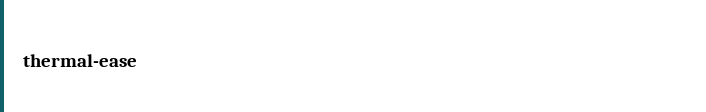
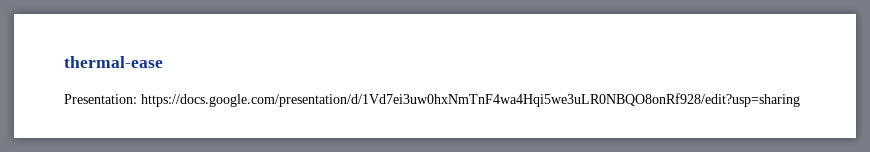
+ Presentation: https://docs.google.com/presentation/d/1Vd7ei3uw0hxNmTnF4wa4Hqi5we3uLR0NBQO8onRf928/edit?usp=sharing

